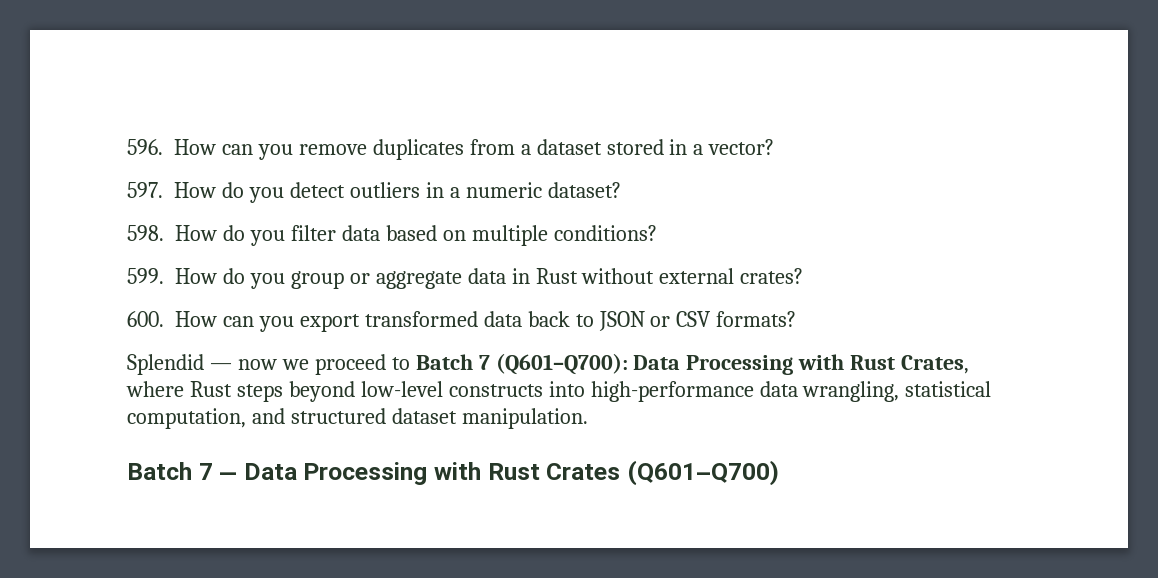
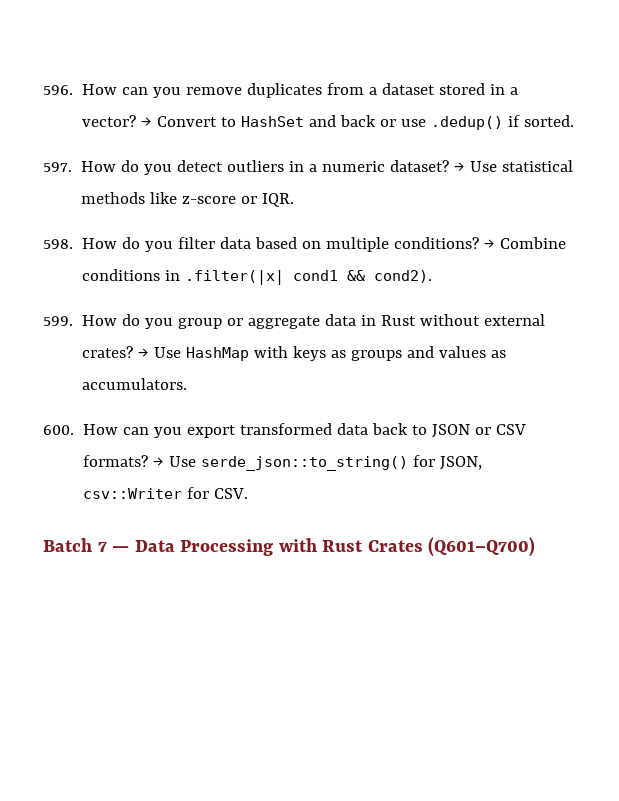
+ → Convert to HashSet and back or use .dedup() if sorted.
+ → Use statistical methods like z-score or IQR.
+ → Combine conditions in .filter(|x| cond1 && cond2).
+ → Use HashMap with keys as groups and values as accumulators.
- 600. How can you export transformed data back to JSON or CSV formats?
- Splendid — now we proceed to Batch 7 (Q601–Q700): Data Processing with Rust Crates, where Rust steps beyond low-level constructs into high-performance data wrangling, statistical computation, and structured dataset manipulation.
+ 600. How can you export transformed data back to JSON or CSV formats? → Use serde_json::to_string() for JSON, csv::Writer for CSV.

